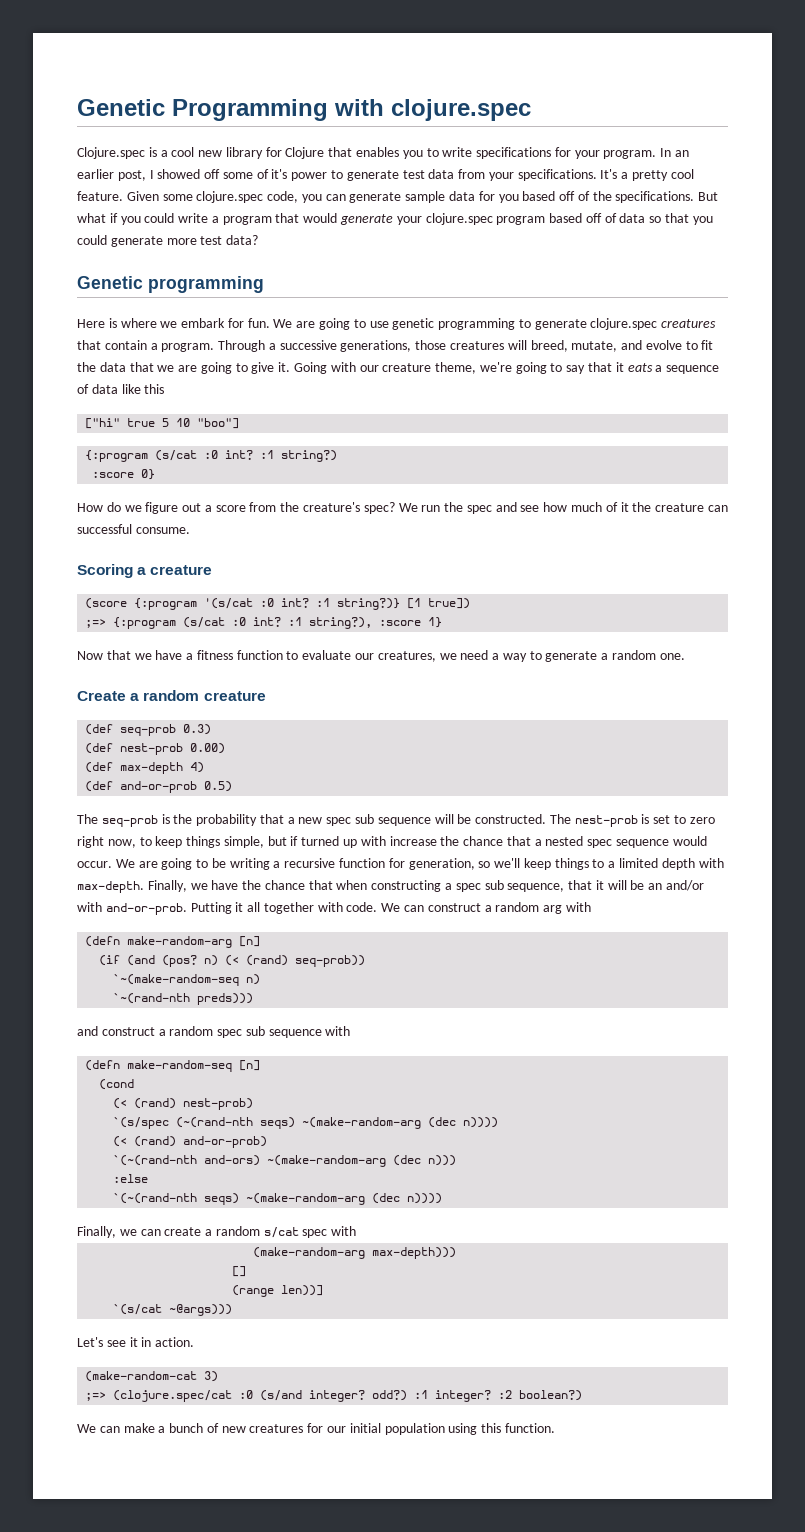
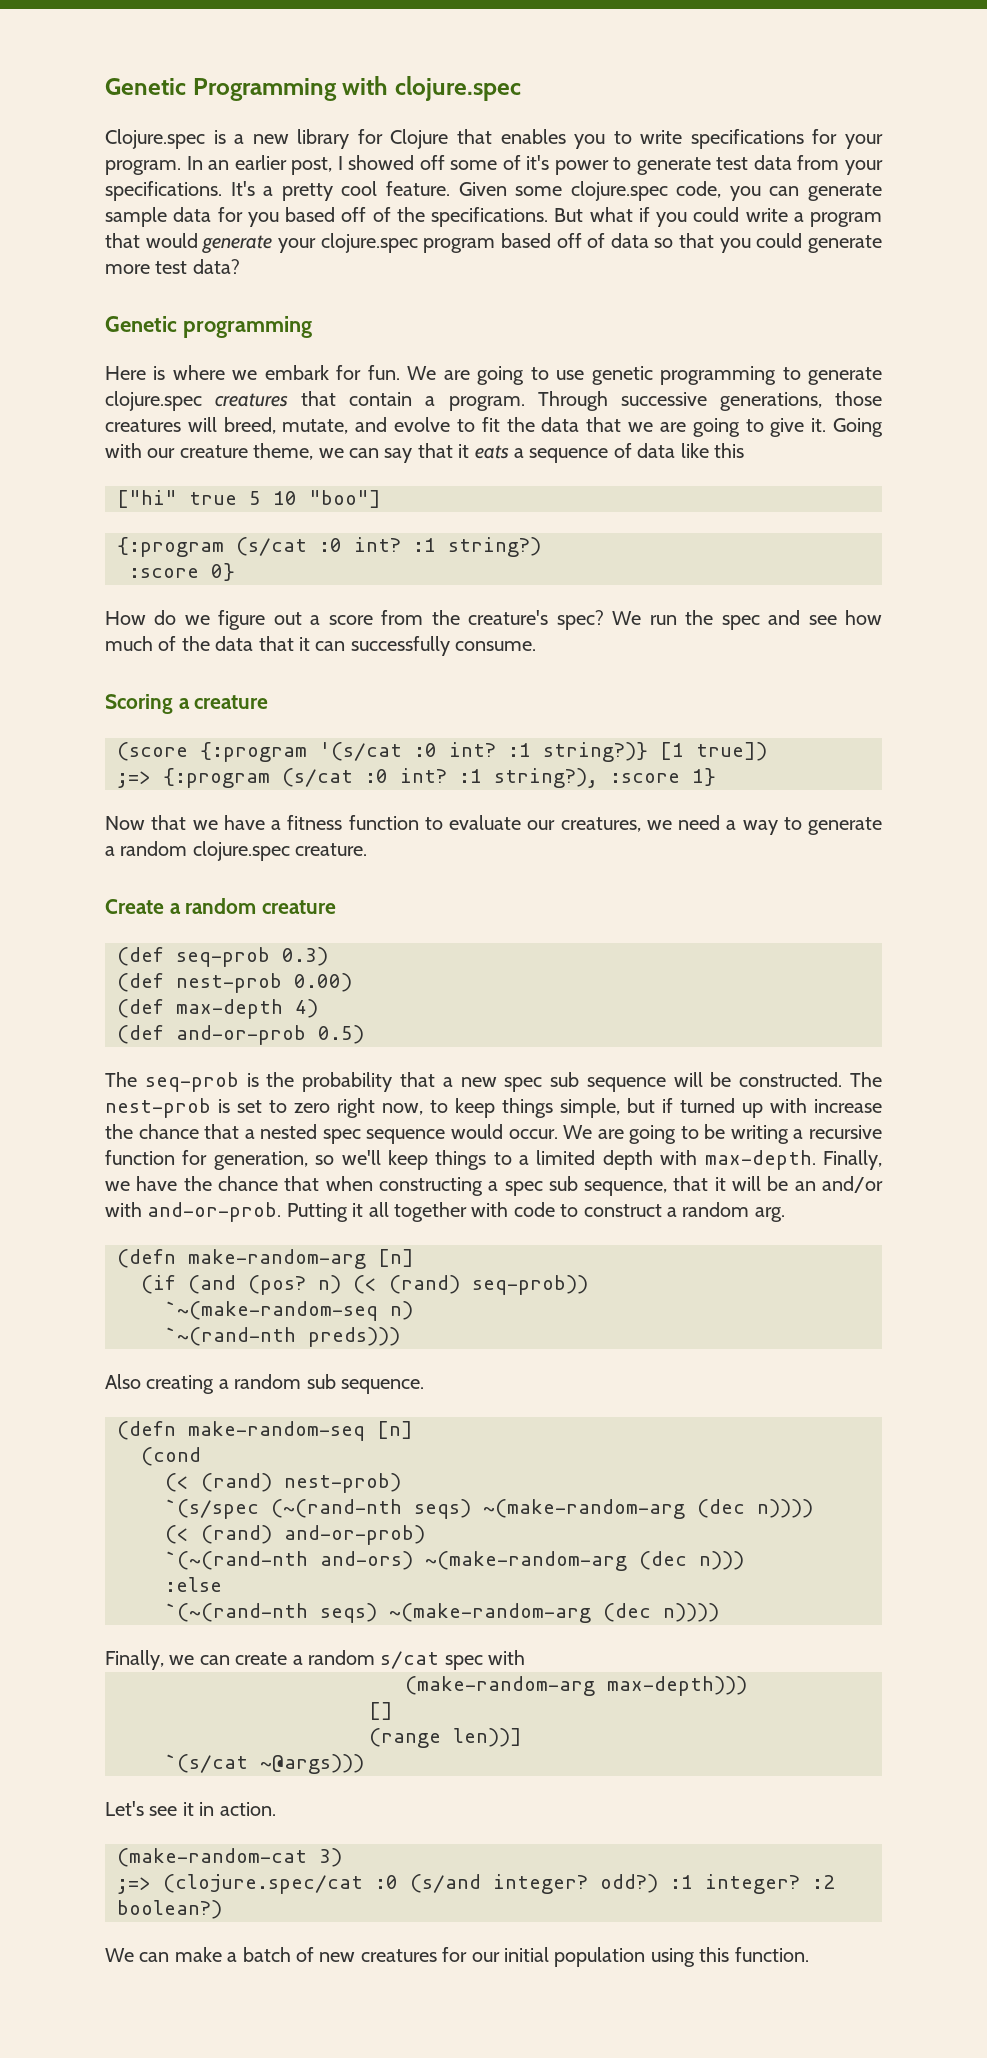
- Clojure.spec is a cool new library for Clojure that enables you to write specifications for your program.
+ Clojure.spec is a new library for Clojure that enables you to write specifications for your program.
- Through a successive generations, those creatures will breed, mutate, and evolve to fit the data that we are going to give it.
+ Through successive generations, those creatures will breed, mutate, and evolve to fit the data that we are going to give it.
- Going with our creature theme, we're going to say that it eats a sequence of data like this
+ Going with our creature theme, we can say that it eats a sequence of data like this
- We run the spec and see how much of it the creature can successful consume.
+ We run the spec and see how much of the data that it can successfully consume.
- Now that we have a fitness function to evaluate our creatures, we need a way to generate a random one.
+ Now that we have a fitness function to evaluate our creatures, we need a way to generate a random clojure.spec creature.
- Putting it all together with code. We can construct a random arg with
+ Putting it all together with code to construct a random arg.
- and construct a random spec sub sequence with
+ Also creating a random sub sequence.
- We can make a bunch of new creatures for our initial population using this function.
+ We can make a batch of new creatures for our initial population using this function.

